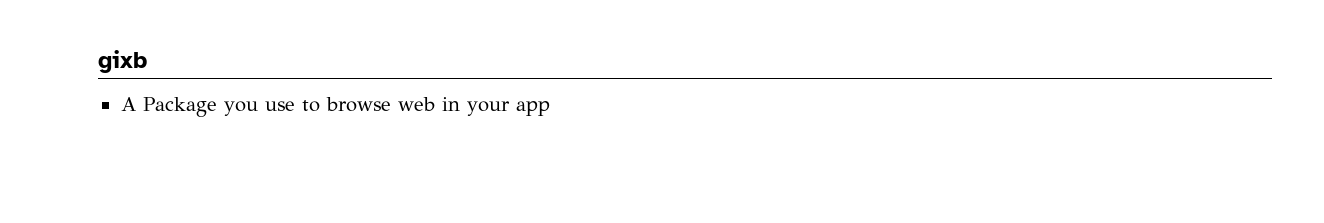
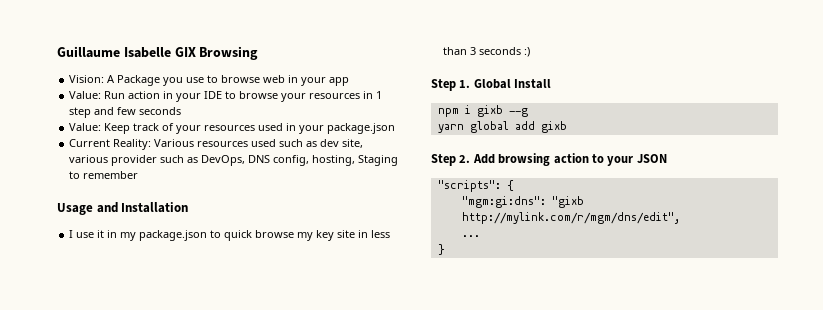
- gixb
- A Package you use to browse web in your app
+ Guillaume Isabelle GIX Browsing
+ Vision: A Package you use to browse web in your app
+ Value: Run action in your IDE to browse your resources in 1 step and few seconds
+ Value: Keep track of your resources used in your package.json
+ Current Reality: Various resources used such as dev site, various provider such as DevOps, DNS config, hosting, Staging to remember
+ Usage and Installation
+ I use it in my package.json to quick browse my key site in less than 3 seconds :)
+ Step 1. Global Install
+ npm i gixb --g
+ yarn global add gixb
+ Step 2. Add browsing action to your JSON
+ "scripts": {
+ "mgm:gi:dns": "gixb http://mylink.com/r/mgm/dns/edit",
+ ...
+ }

